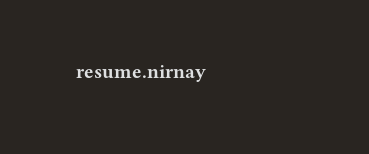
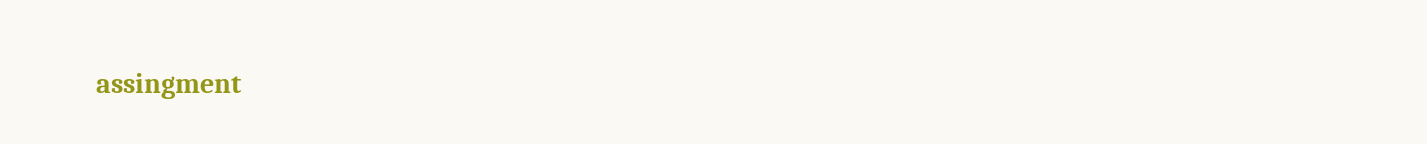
- resume.nirnay
+ assingment

